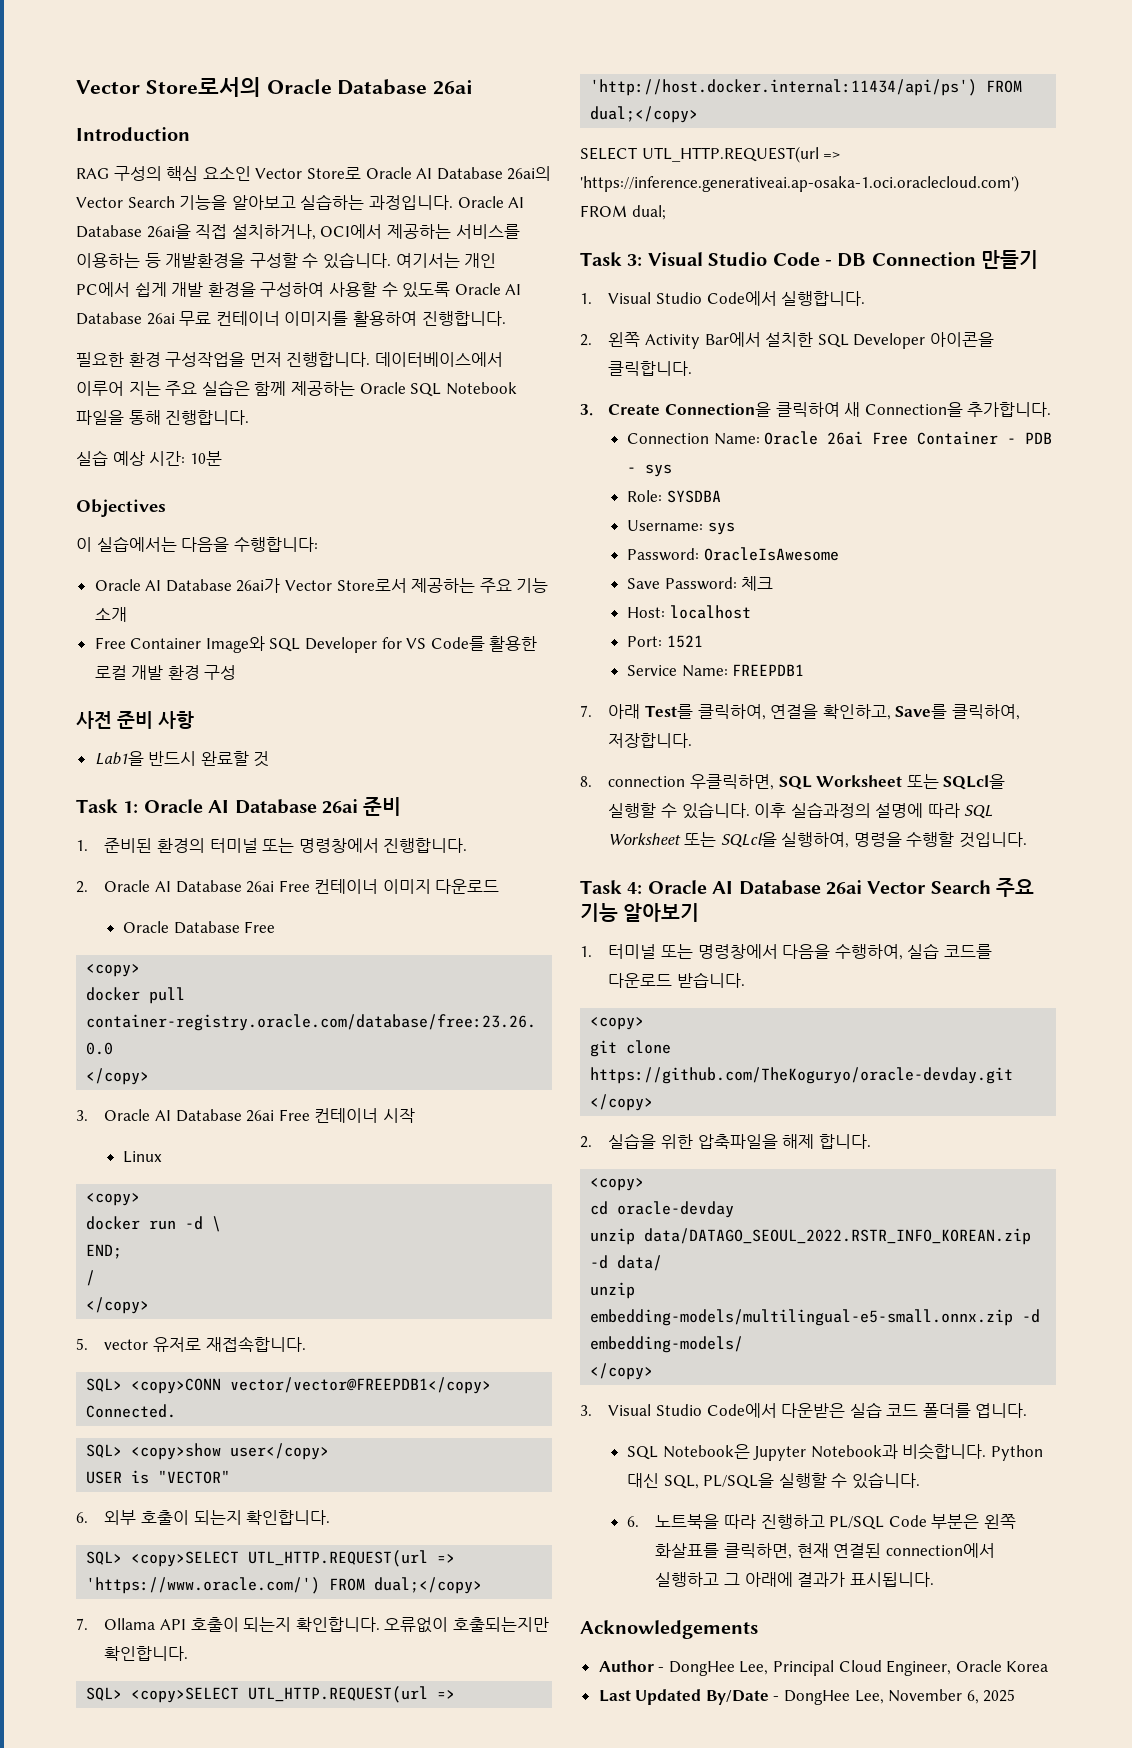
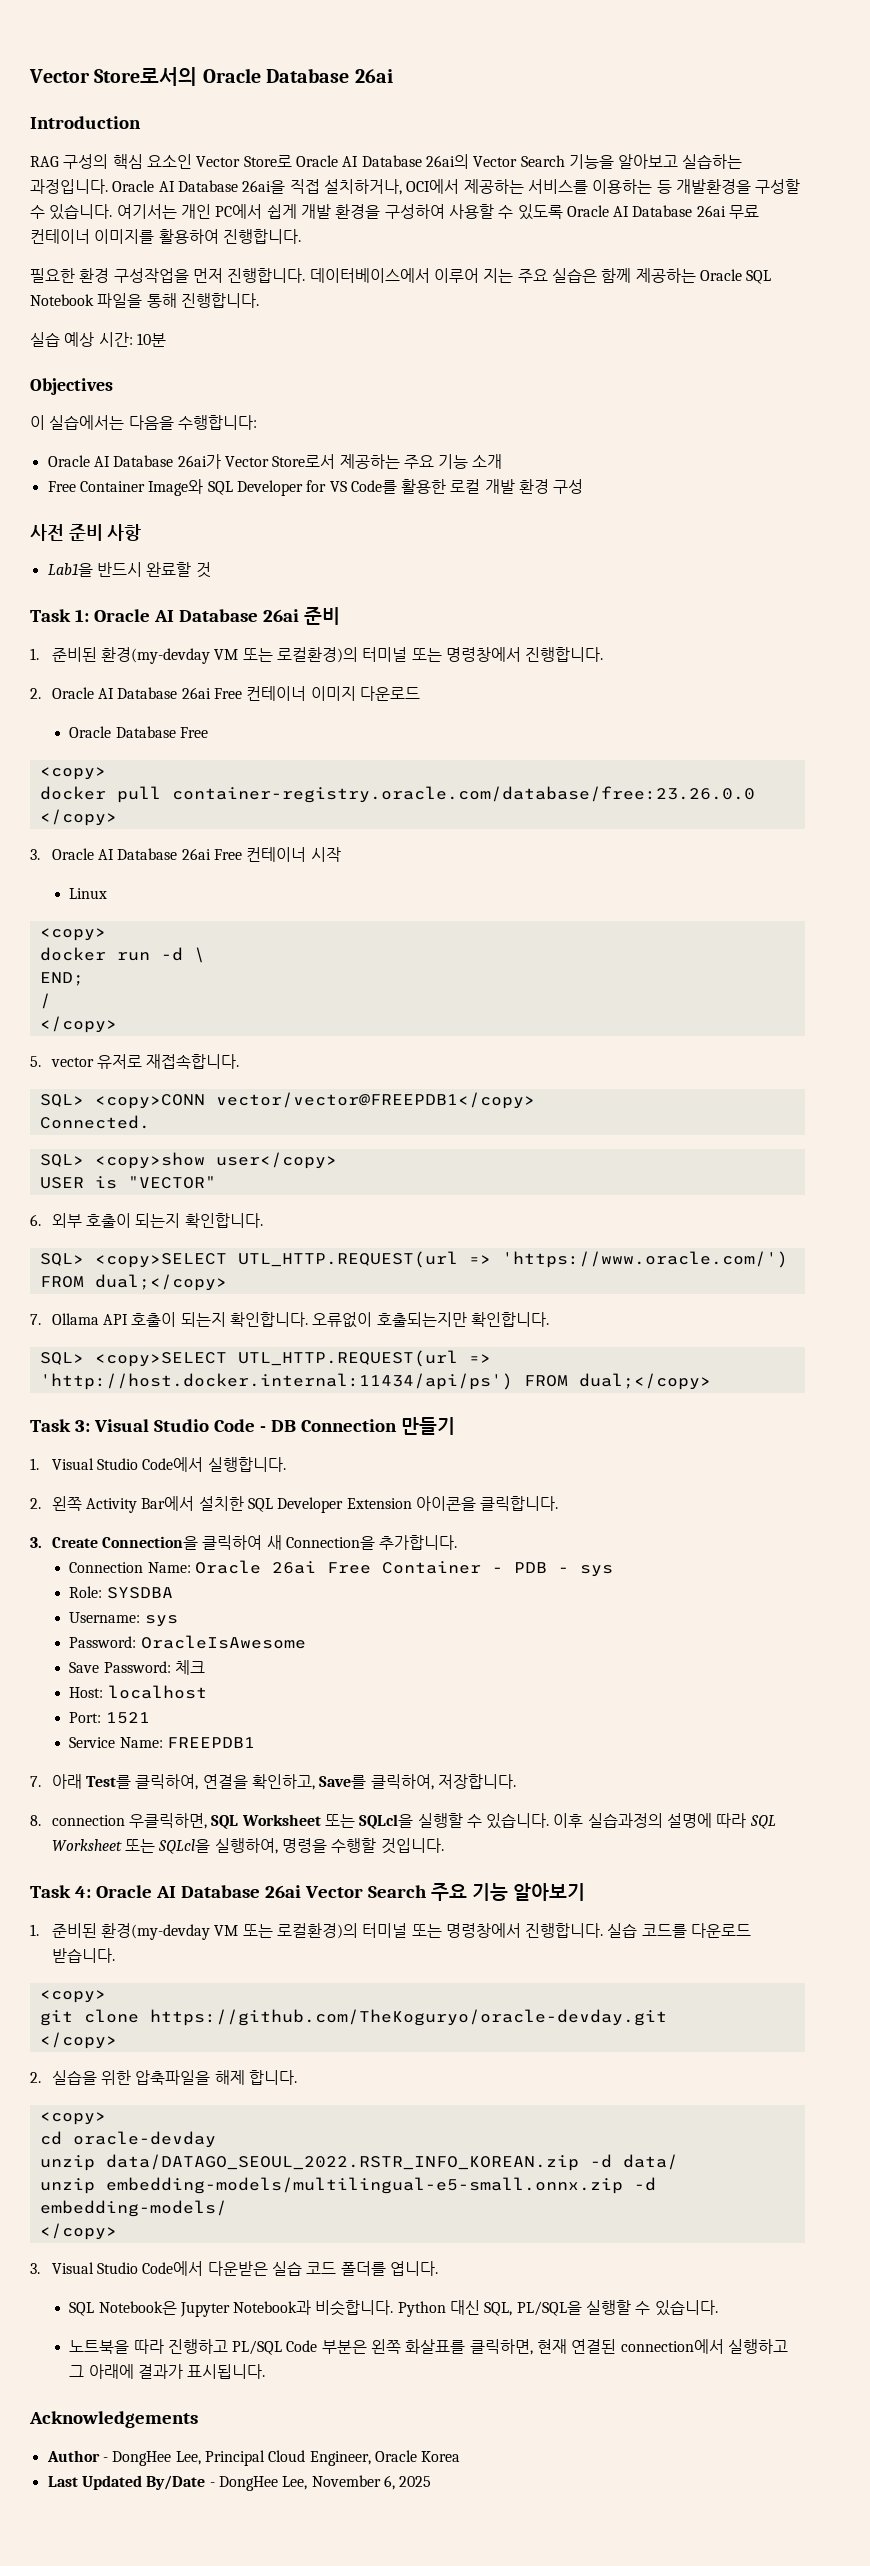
  Task 1: Oracle AI Database 26ai 준비
- 1. 준비된 환경의 터미널 또는 명령창에서 진행합니다.
+ 1. 준비된 환경(my-devday VM 또는 로컬환경)의 터미널 또는 명령창에서 진행합니다.
- SELECT UTL_HTTP.REQUEST(url => 'https://inference.generativeai.ap-osaka-1.oci.oraclecloud.com') FROM dual;
- 2. 왼쪽 Activity Bar에서 설치한 SQL Developer 아이콘을 클릭합니다.
+ 2. 왼쪽 Activity Bar에서 설치한 SQL Developer Extension 아이콘을 클릭합니다.
- 1. 터미널 또는 명령창에서 다음을 수행하여, 실습 코드를 다운로드 받습니다.
+ 1. 준비된 환경(my-devday VM 또는 로컬환경)의 터미널 또는 명령창에서 진행합니다. 실습 코드를 다운로드 받습니다.
- 6. 노트북을 따라 진행하고 PL/SQL Code 부분은 왼쪽 화살표를 클릭하면, 현재 연결된 connection에서 실행하고 그 아래에 결과가 표시됩니다.
+ 노트북을 따라 진행하고 PL/SQL Code 부분은 왼쪽 화살표를 클릭하면, 현재 연결된 connection에서 실행하고 그 아래에 결과가 표시됩니다.

